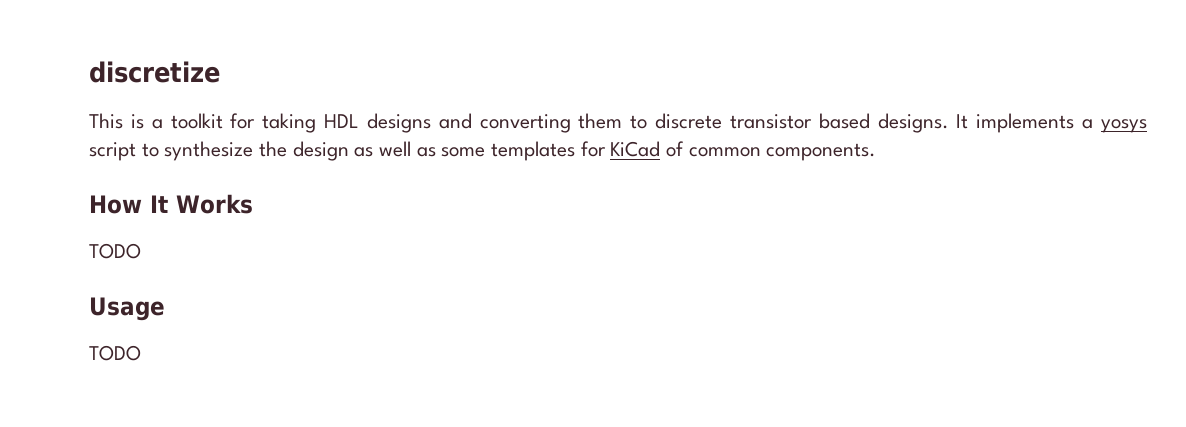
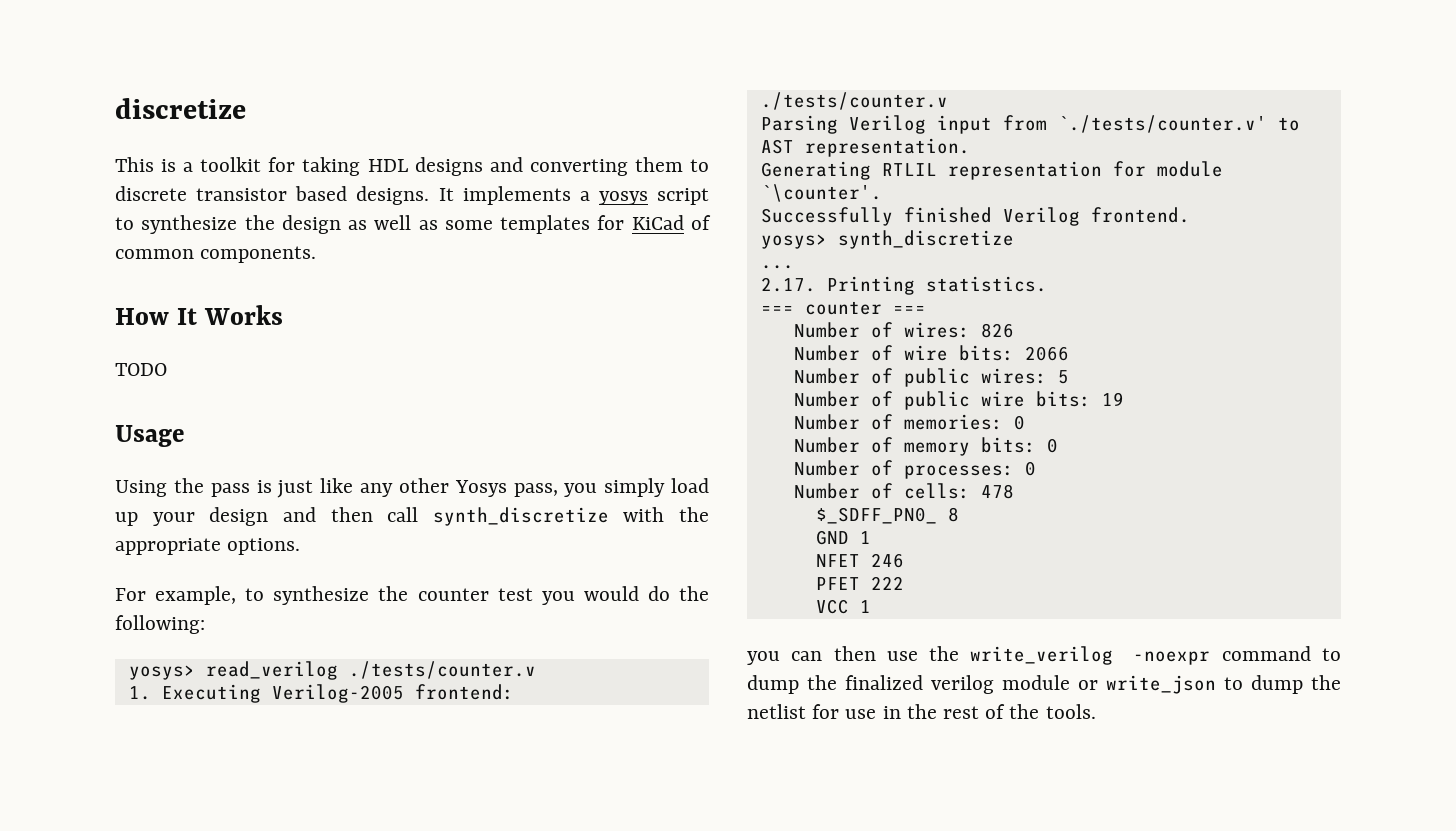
  Usage
- TODO
+ Using the pass is just like any other Yosys pass, you simply load up your design and then call synth_discretize with the appropriate options.
+ For example, to synthesize the counter test you would do the following:
+ yosys> read_verilog ./tests/counter.v
+ 1. Executing Verilog-2005 frontend: ./tests/counter.v
+ Parsing Verilog input from `./tests/counter.v' to AST representation.
+ Generating RTLIL representation for module `\counter'.
+ Successfully finished Verilog frontend.
+ yosys> synth_discretize
+ ...
+ 2.17. Printing statistics.
+ === counter ===
+ Number of wires: 826
+ Number of wire bits: 2066
+ Number of public wires: 5
+ Number of public wire bits: 19
+ Number of memories: 0
+ Number of memory bits: 0
+ Number of processes: 0
+ Number of cells: 478
+ $_SDFF_PN0_ 8
+ GND 1
+ NFET 246
+ PFET 222
+ VCC 1
+ you can then use the write_verilog -noexpr command to dump the finalized verilog module or write_json to dump the netlist for use in the rest of the tools.

